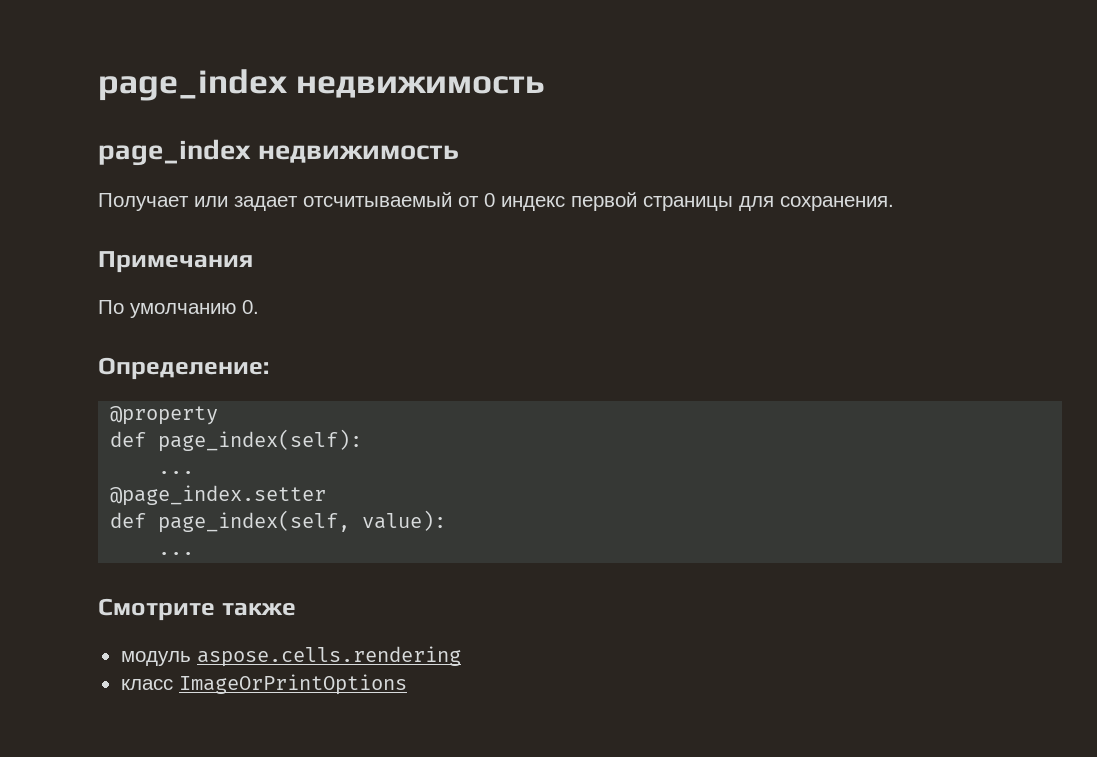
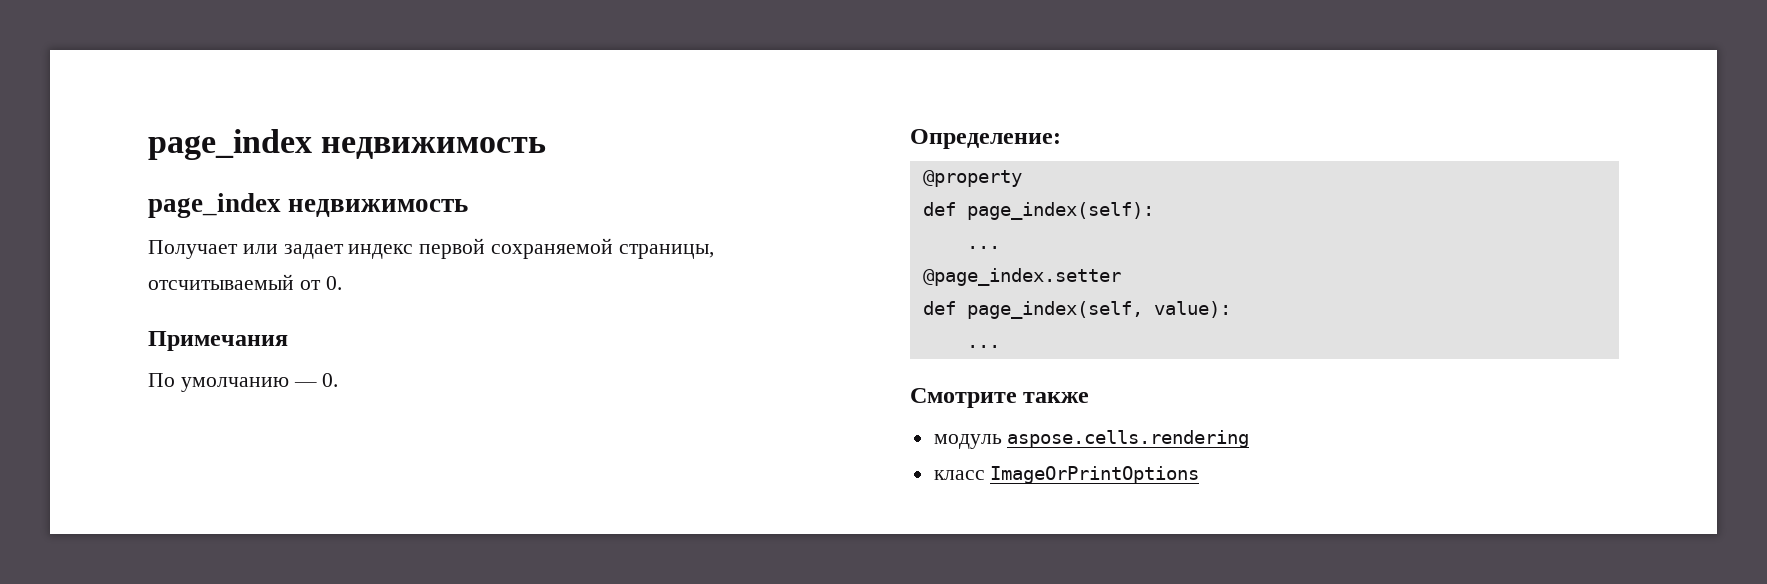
- Получает или задает отсчитываемый от 0 индекс первой страницы для сохранения.
+ Получает или задает индекс первой сохраняемой страницы, отсчитываемый от 0.
- По умолчанию 0.
+ По умолчанию — 0.

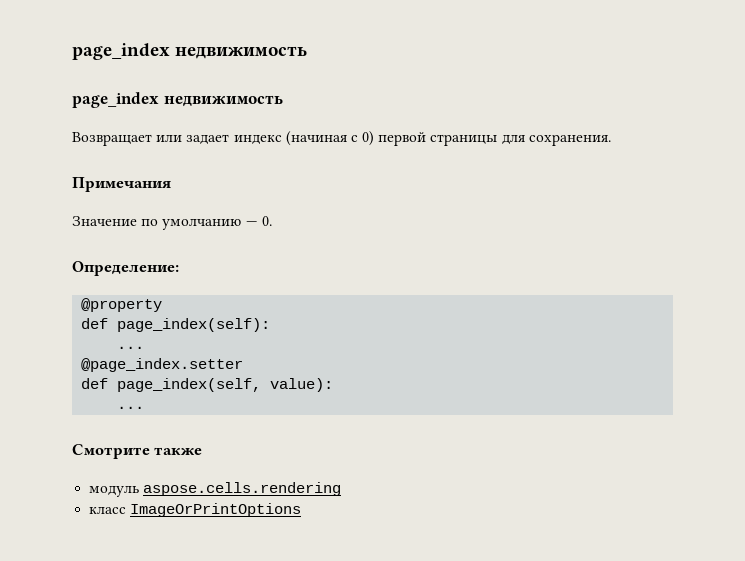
- Получает или задает индекс первой сохраняемой страницы, отсчитываемый от 0.
+ Возвращает или задает индекс (начиная с 0) первой страницы для сохранения.
- По умолчанию — 0.
+ Значение по умолчанию — 0.

